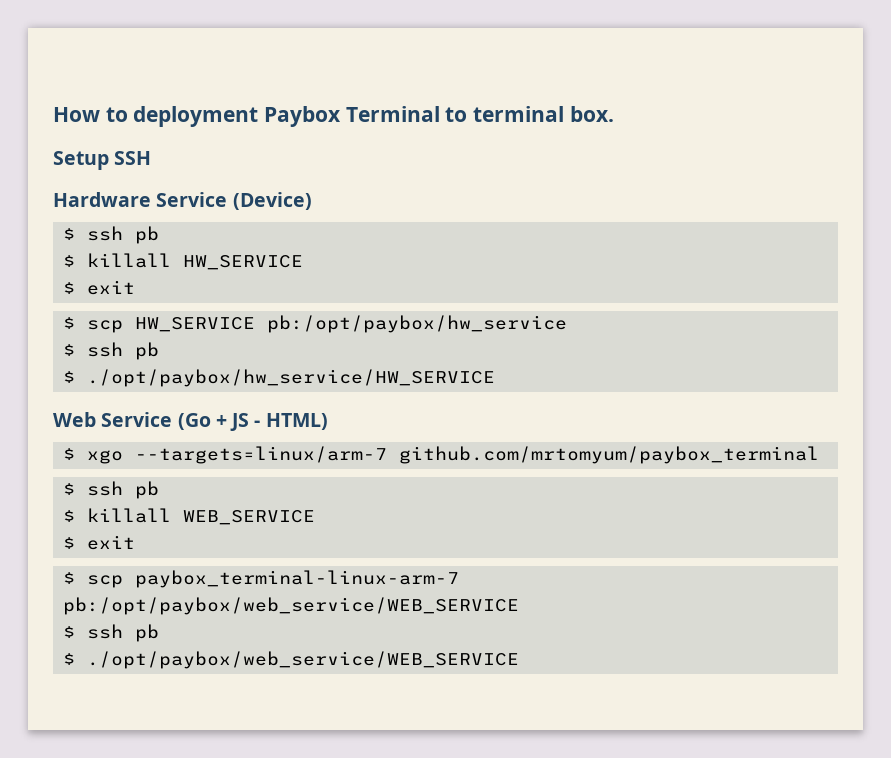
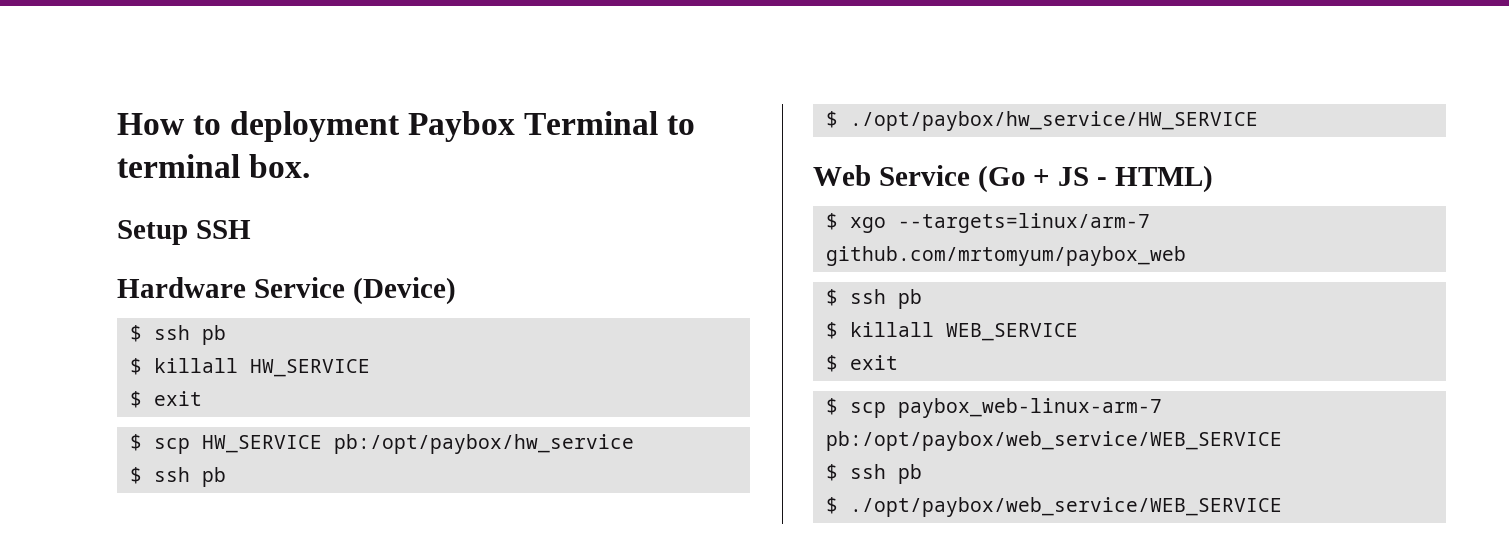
- $ xgo --targets=linux/arm-7 github.com/mrtomyum/paybox_terminal
+ $ xgo --targets=linux/arm-7 github.com/mrtomyum/paybox_web
- $ scp paybox_terminal-linux-arm-7 pb:/opt/paybox/web_service/WEB_SERVICE
+ $ scp paybox_web-linux-arm-7 pb:/opt/paybox/web_service/WEB_SERVICE

